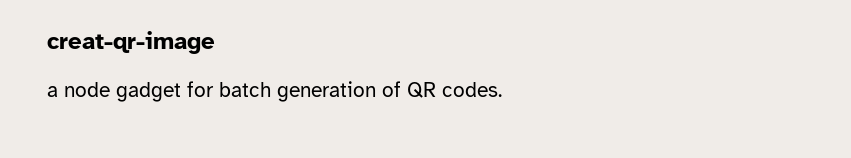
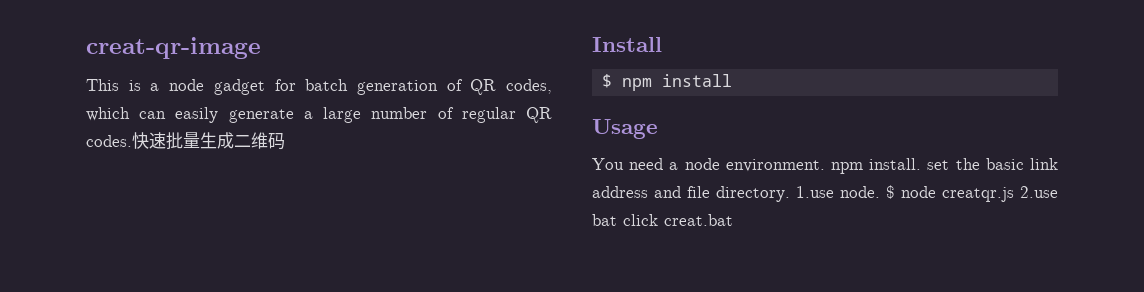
- a node gadget for batch generation of QR codes.
+ This is a node gadget for batch generation of QR codes, which can easily generate a large number of regular QR codes.快速批量生成二维码
+ Install
+ $ npm install
+ Usage
+ You need a node environment. npm install. set the basic link address and file directory. 1.use node. $ node creatqr.js 2.use bat click creat.bat

